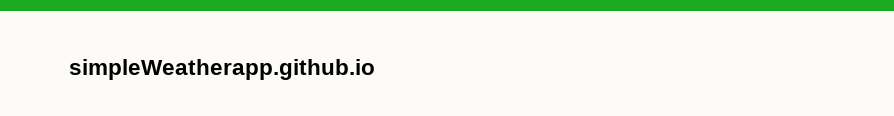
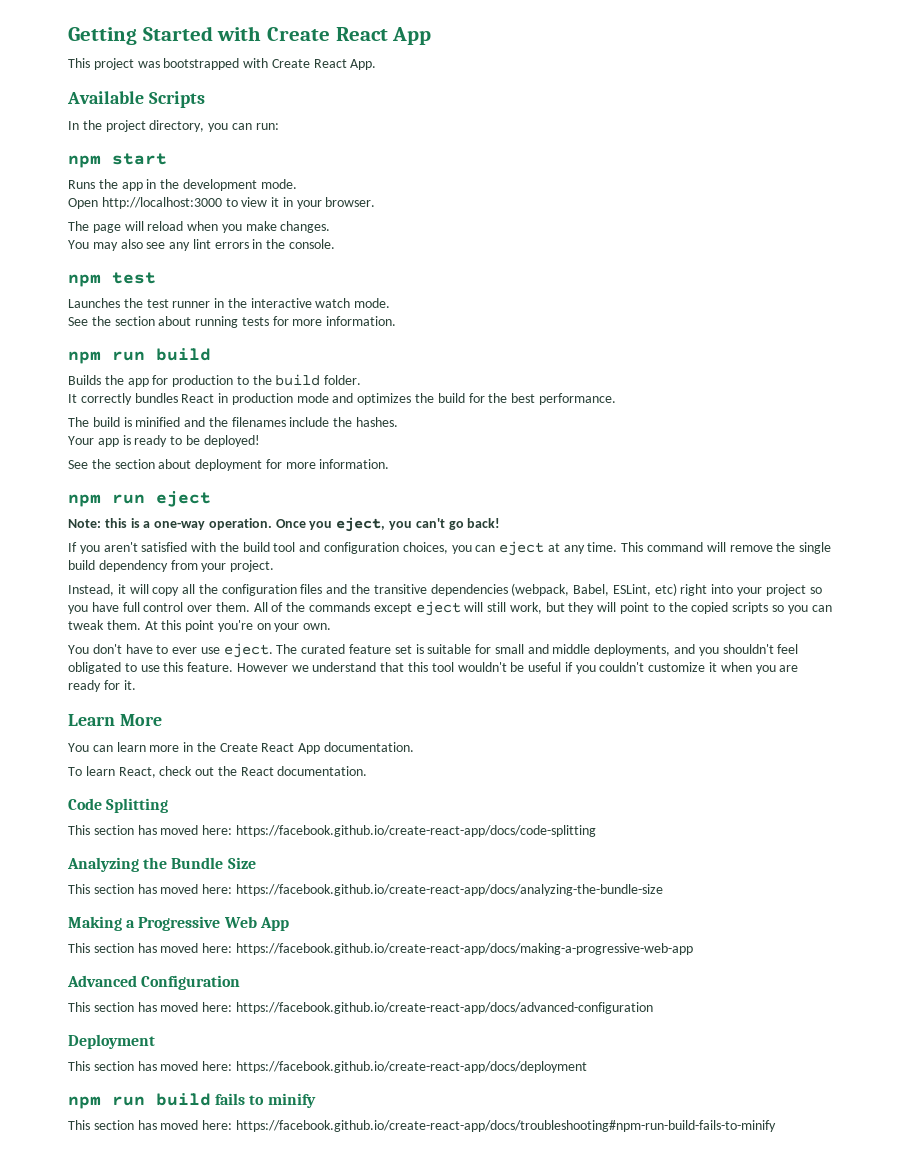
- simpleWeatherapp.github.io
+ Getting Started with Create React App
+ This project was bootstrapped with Create React App.
+ Available Scripts
+ In the project directory, you can run:
+ npm start
+ Runs the app in the development mode.
+ Open http://localhost:3000 to view it in your browser.
+ The page will reload when you make changes.
+ You may also see any lint errors in the console.
+ npm test
+ Launches the test runner in the interactive watch mode.
+ See the section about running tests for more information.
+ npm run build
+ Builds the app for production to the build folder.
+ It correctly bundles React in production mode and optimizes the build for the best performance.
+ The build is minified and the filenames include the hashes.
+ Your app is ready to be deployed!
+ See the section about deployment for more information.
+ npm run eject
+ Note: this is a one-way operation. Once you eject, you can't go back!
+ If you aren't satisfied with the build tool and configuration choices, you can eject at any time. This command will remove the single build dependency from your project.
+ Instead, it will copy all the configuration files and the transitive dependencies (webpack, Babel, ESLint, etc) right into your project so you have full control over them. All of the commands except eject will still work, but they will point to the copied scripts so you can tweak them. At this point you're on your own.
+ You don't have to ever use eject. The curated feature set is suitable for small and middle deployments, and you shouldn't feel obligated to use this feature. However we understand that this tool wouldn't be useful if you couldn't customize it when you are ready for it.
+ Learn More
+ You can learn more in the Create React App documentation.
+ To learn React, check out the React documentation.
+ Code Splitting
+ This section has moved here: https://facebook.github.io/create-react-app/docs/code-splitting
+ Analyzing the Bundle Size
+ This section has moved here: https://facebook.github.io/create-react-app/docs/analyzing-the-bundle-size
+ Making a Progressive Web App
+ This section has moved here: https://facebook.github.io/create-react-app/docs/making-a-progressive-web-app
+ Advanced Configuration
+ This section has moved here: https://facebook.github.io/create-react-app/docs/advanced-configuration
+ Deployment
+ This section has moved here: https://facebook.github.io/create-react-app/docs/deployment
+ npm run build fails to minify
+ This section has moved here: https://facebook.github.io/create-react-app/docs/troubleshooting#npm-run-build-fails-to-minify

